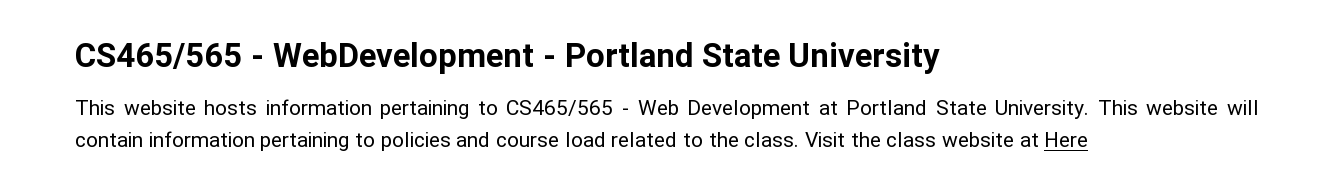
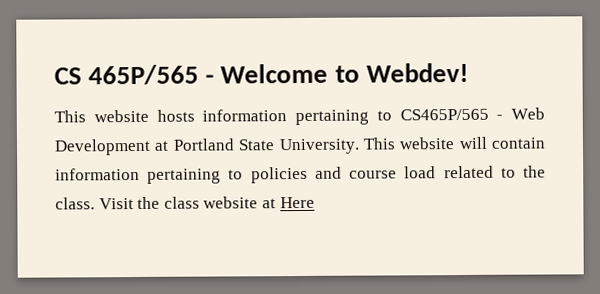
- CS465/565 - WebDevelopment - Portland State University
+ CS 465P/565 - Welcome to Webdev!
- This website hosts information pertaining to CS465/565 - Web Development at Portland State University.
+ This website hosts information pertaining to CS465P/565 - Web Development at Portland State University.

